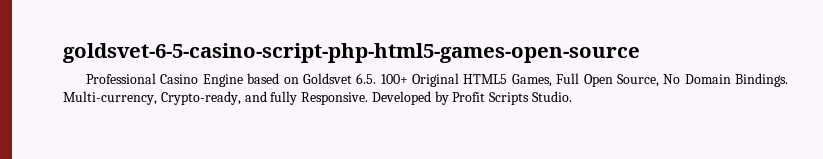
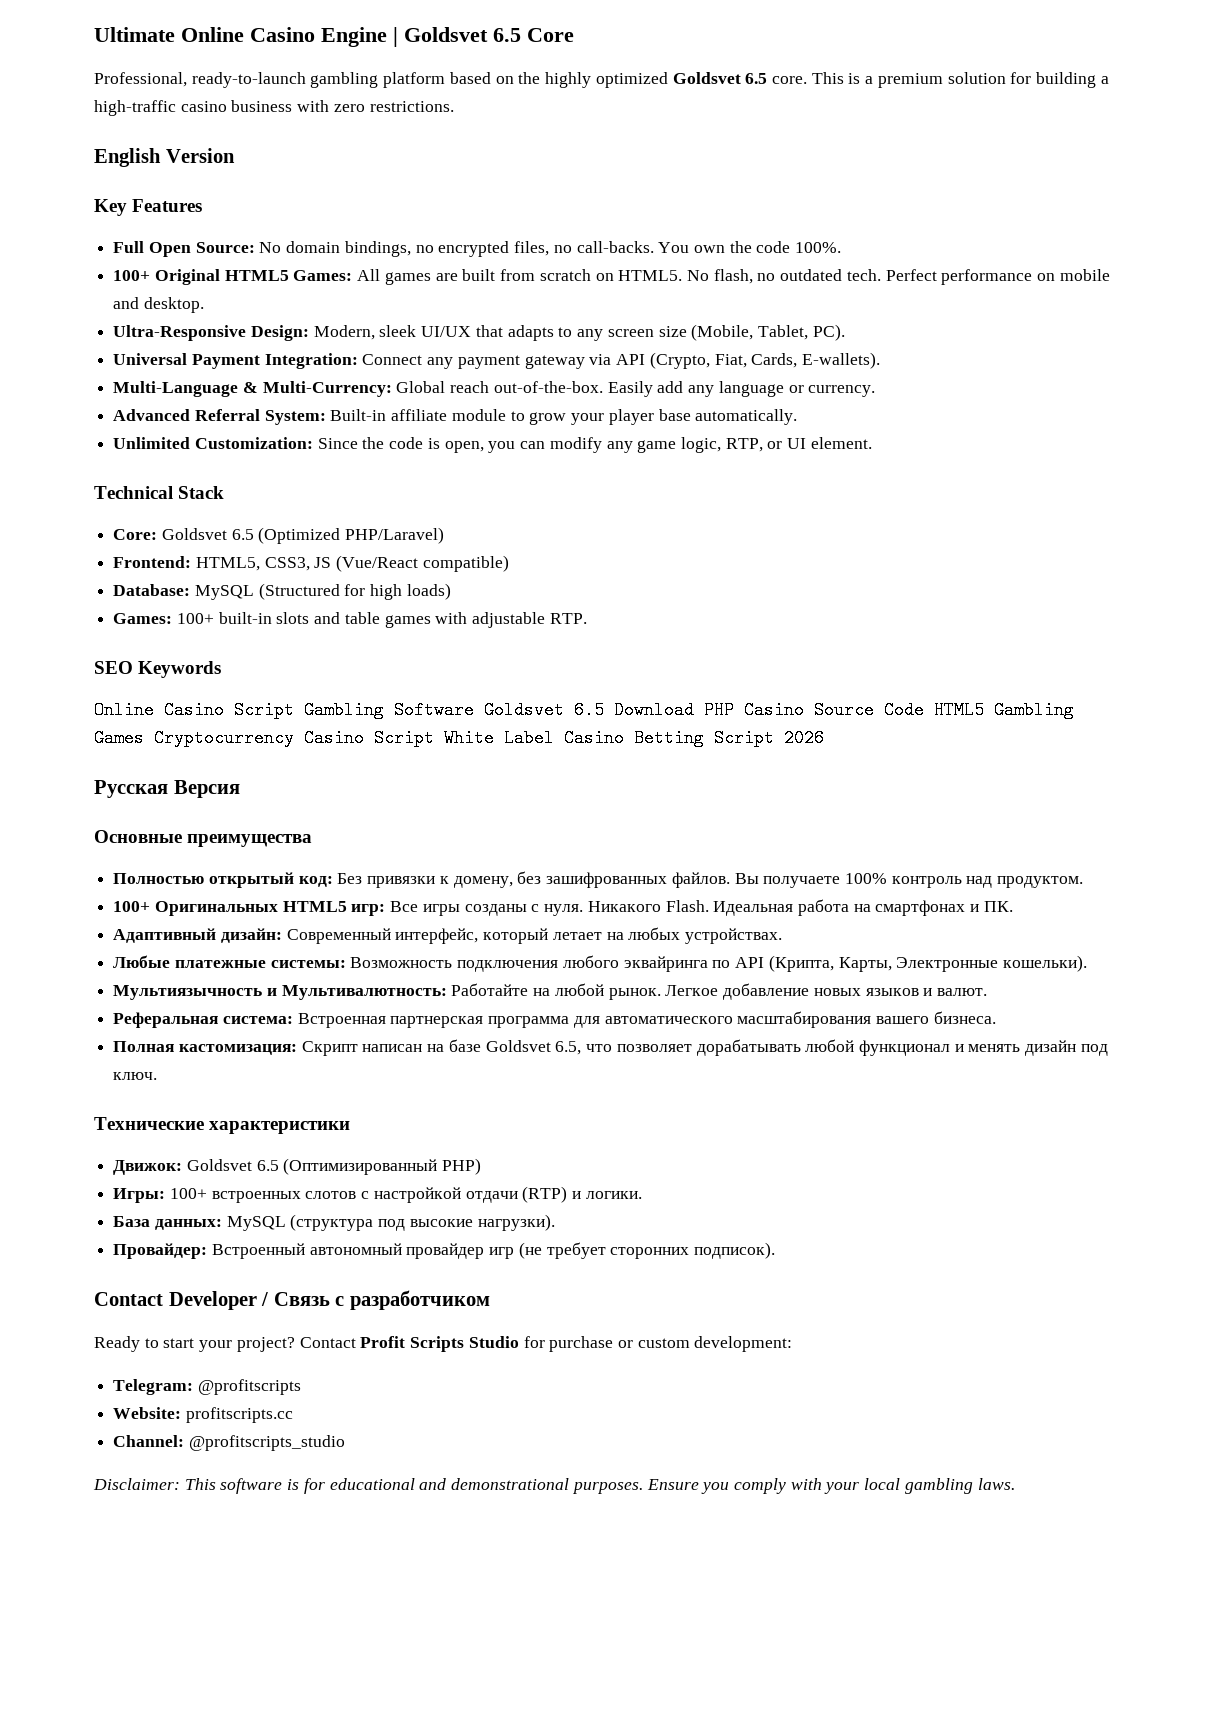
- goldsvet-6-5-casino-script-php-html5-games-open-source
- Professional Casino Engine based on Goldsvet 6.5. 100+ Original HTML5 Games, Full Open Source, No Domain Bindings. Multi-currency, Crypto-ready, and fully Responsive. Developed by Profit Scripts Studio.
+ Ultimate Online Casino Engine | Goldsvet 6.5 Core
+ Professional, ready-to-launch gambling platform based on the highly optimized Goldsvet 6.5 core. This is a premium solution for building a high-traffic casino business with zero restrictions.
+ English Version
+ Key Features
+ Full Open Source: No domain bindings, no encrypted files, no call-backs. You own the code 100%.
+ 100+ Original HTML5 Games: All games are built from scratch on HTML5. No flash, no outdated tech. Perfect performance on mobile and desktop.
+ Ultra-Responsive Design: Modern, sleek UI/UX that adapts to any screen size (Mobile, Tablet, PC).
+ Universal Payment Integration: Connect any payment gateway via API (Crypto, Fiat, Cards, E-wallets).
+ Multi-Language & Multi-Currency: Global reach out-of-the-box. Easily add any language or currency.
+ Advanced Referral System: Built-in affiliate module to grow your player base automatically.
+ Unlimited Customization: Since the code is open, you can modify any game logic, RTP, or UI element.
+ Technical Stack
+ Core: Goldsvet 6.5 (Optimized PHP/Laravel)
+ Frontend: HTML5, CSS3, JS (Vue/React compatible)
+ Database: MySQL (Structured for high loads)
+ Games: 100+ built-in slots and table games with adjustable RTP.
+ SEO Keywords
+ Online Casino Script Gambling Software Goldsvet 6.5 Download PHP Casino Source Code HTML5 Gambling Games Cryptocurrency Casino Script White Label Casino Betting Script 2026
+ Русская Версия
+ Основные преимущества
+ Полностью открытый код: Без привязки к домену, без зашифрованных файлов. Вы получаете 100% контроль над продуктом.
+ 100+ Оригинальных HTML5 игр: Все игры созданы с нуля. Никакого Flash. Идеальная работа на смартфонах и ПК.
+ Адаптивный дизайн: Современный интерфейс, который летает на любых устройствах.
+ Любые платежные системы: Возможность подключения любого эквайринга по API (Крипта, Карты, Электронные кошельки).
+ Мультиязычность и Мультивалютность: Работайте на любой рынок. Легкое добавление новых языков и валют.
+ Реферальная система: Встроенная партнерская программа для автоматического масштабирования вашего бизнеса.
+ Полная кастомизация: Скрипт написан на базе Goldsvet 6.5, что позволяет дорабатывать любой функционал и менять дизайн под ключ.
+ Технические характеристики
+ Движок: Goldsvet 6.5 (Оптимизированный PHP)
+ Игры: 100+ встроенных слотов с настройкой отдачи (RTP) и логики.
+ База данных: MySQL (структура под высокие нагрузки).
+ Провайдер: Встроенный автономный провайдер игр (не требует сторонних подписок).
+ Contact Developer / Связь с разработчиком
+ Ready to start your project? Contact Profit Scripts Studio for purchase or custom development:
+ Telegram: @profitscripts
+ Website: profitscripts.cc
+ Channel: @profitscripts_studio
+ Disclaimer: This software is for educational and demonstrational purposes. Ensure you comply with your local gambling laws.

